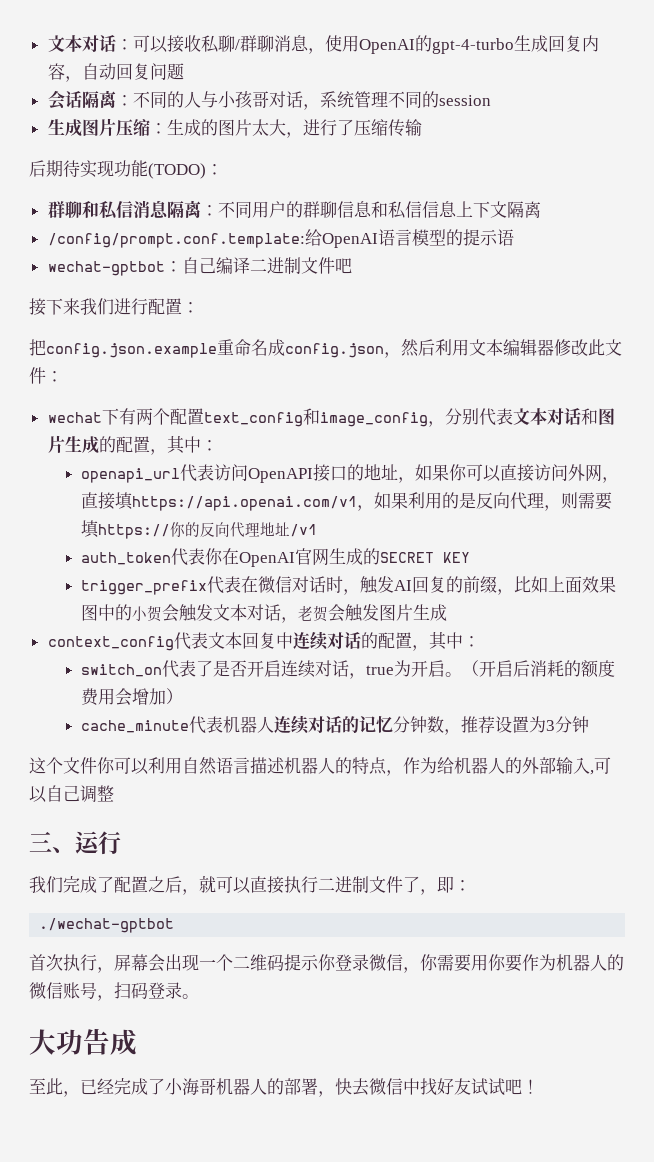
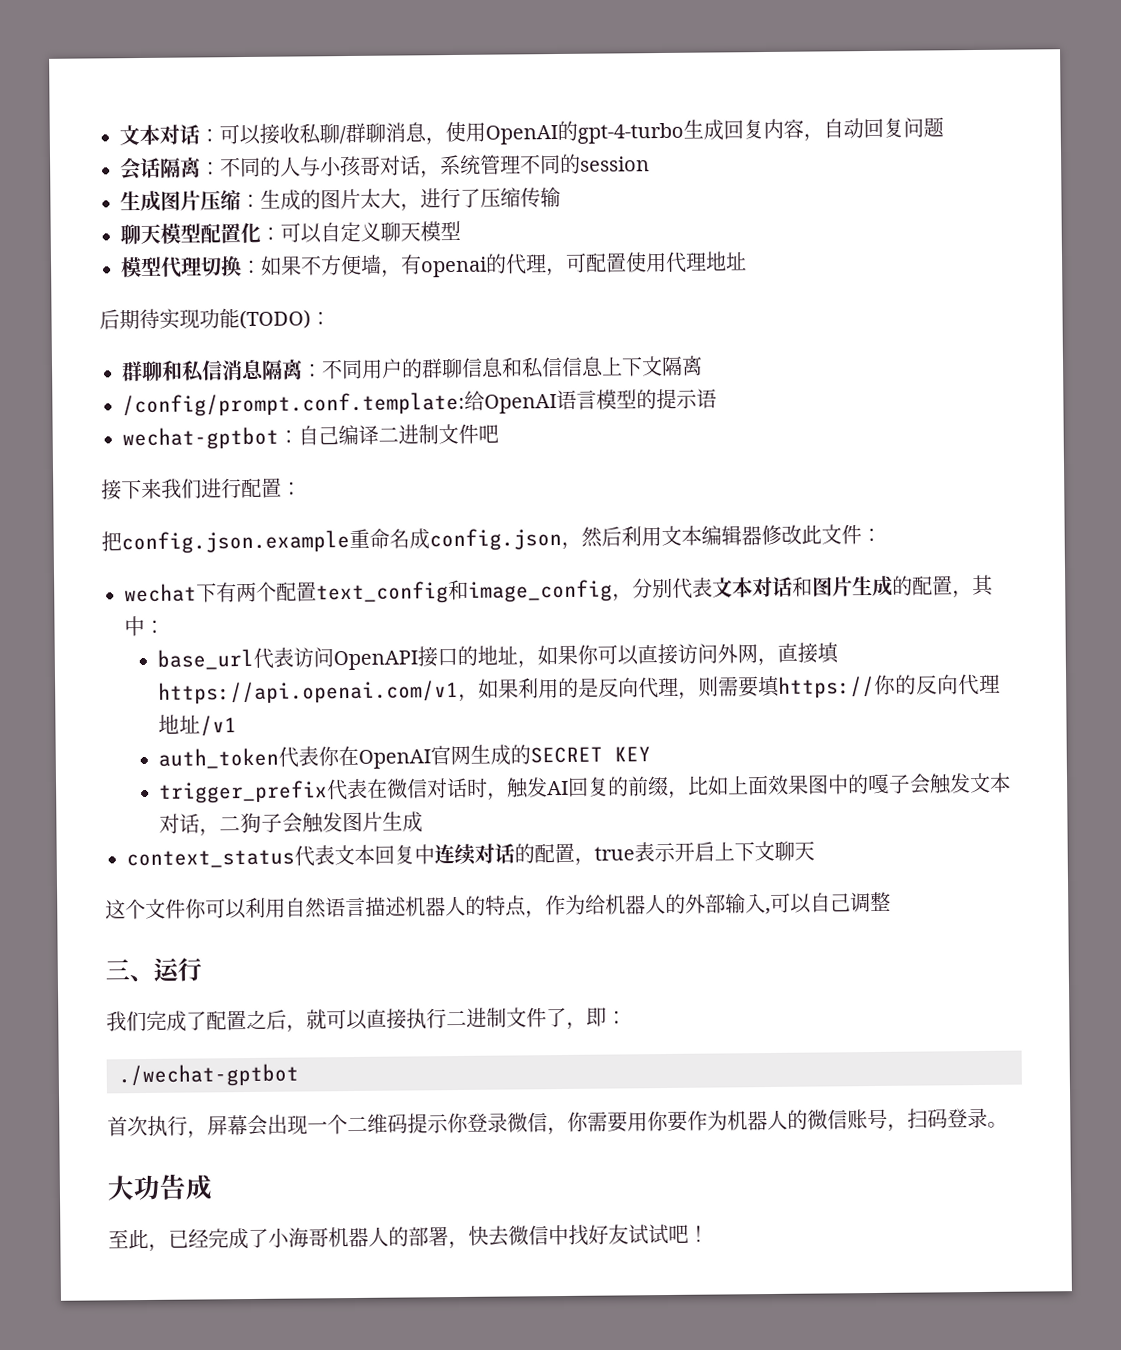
+ 聊天模型配置化：可以自定义聊天模型
+ 模型代理切换：如果不方便墙，有openai的代理，可配置使用代理地址
- openapi_url代表访问OpenAPI接口的地址，如果你可以直接访问外网，直接填https://api.openai.com/v1，如果利用的是反向代理，则需要填https://你的反向代理地址/v1
+ base_url代表访问OpenAPI接口的地址，如果你可以直接访问外网，直接填https://api.openai.com/v1，如果利用的是反向代理，则需要填https://你的反向代理地址/v1
- trigger_prefix代表在微信对话时，触发AI回复的前缀，比如上面效果图中的小贺会触发文本对话，老贺会触发图片生成
+ trigger_prefix代表在微信对话时，触发AI回复的前缀，比如上面效果图中的嘎子会触发文本对话，二狗子会触发图片生成
- context_config代表文本回复中连续对话的配置，其中：
- switch_on代表了是否开启连续对话，true为开启。（开启后消耗的额度费用会增加）
- cache_minute代表机器人连续对话的记忆分钟数，推荐设置为3分钟
+ context_status代表文本回复中连续对话的配置，true表示开启上下文聊天

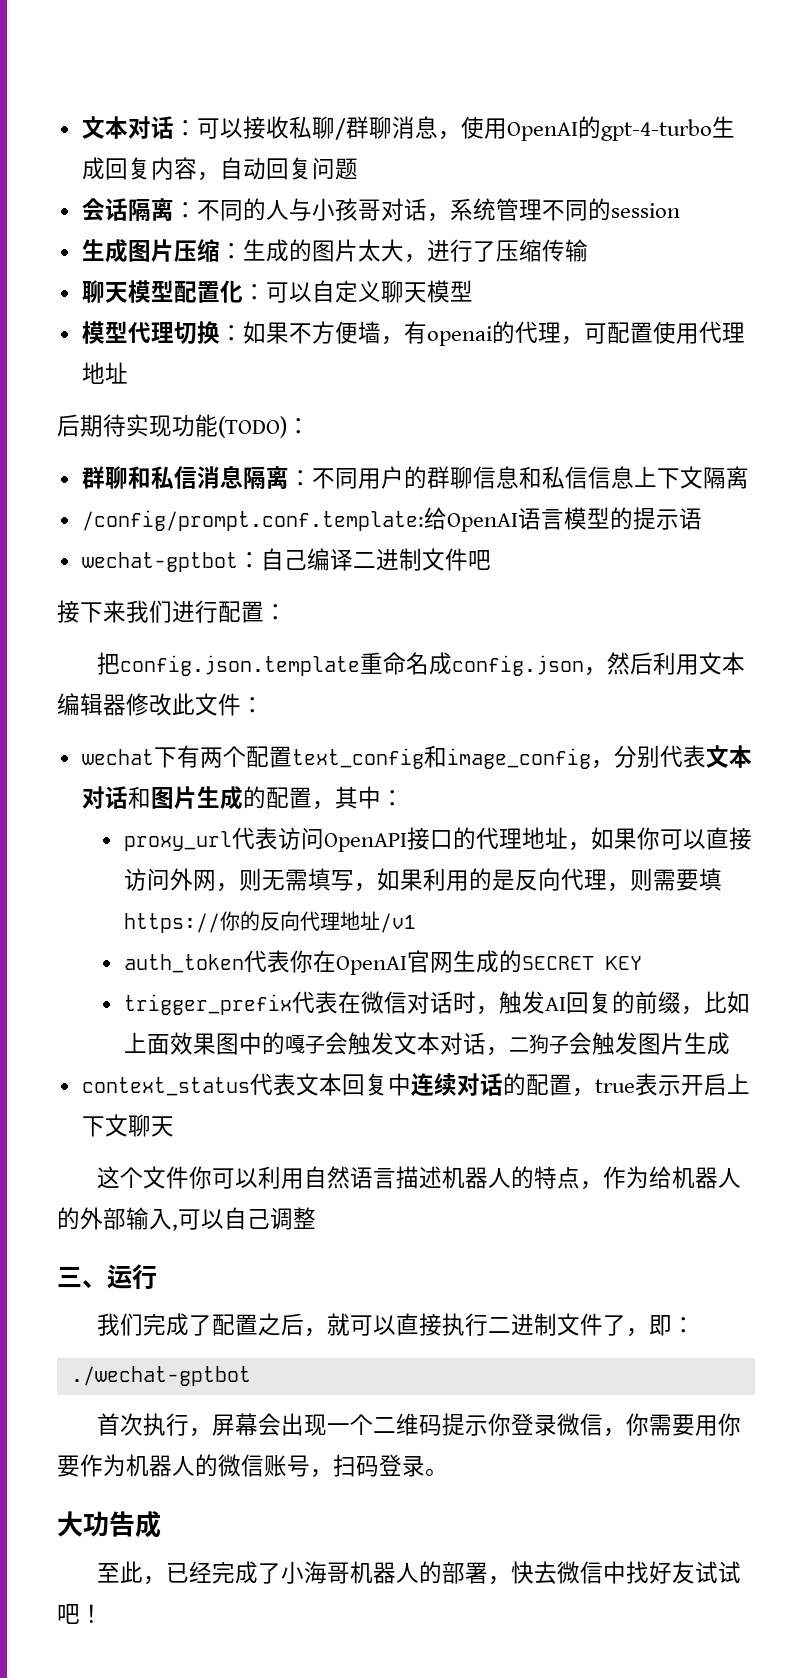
- 把config.json.example重命名成config.json，然后利用文本编辑器修改此文件：
+ 把config.json.template重命名成config.json，然后利用文本编辑器修改此文件：
- base_url代表访问OpenAPI接口的地址，如果你可以直接访问外网，直接填https://api.openai.com/v1，如果利用的是反向代理，则需要填https://你的反向代理地址/v1
+ proxy_url代表访问OpenAPI接口的代理地址，如果你可以直接访问外网，则无需填写，如果利用的是反向代理，则需要填https://你的反向代理地址/v1

